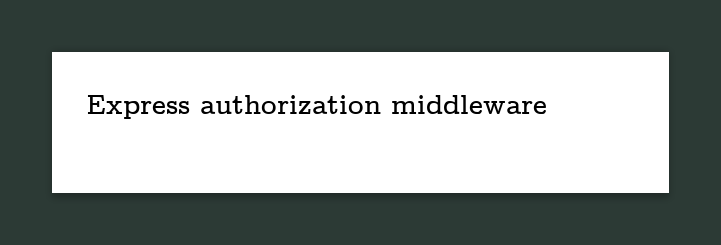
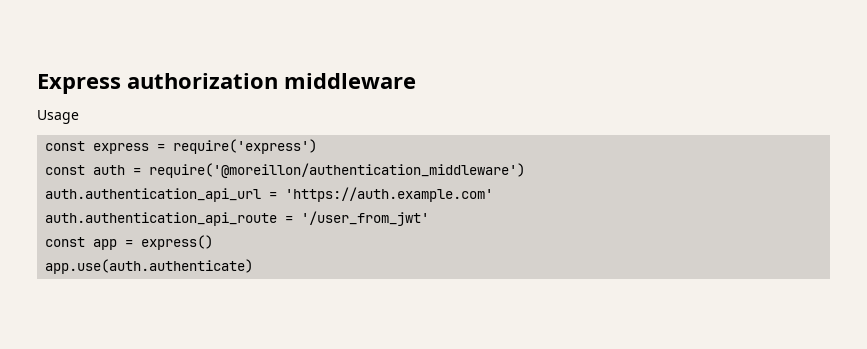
+ Usage
+ const express = require('express')
+ const auth = require('@moreillon/authentication_middleware')
+ auth.authentication_api_url = 'https://auth.example.com'
+ auth.authentication_api_route = '/user_from_jwt'
+ const app = express()
+ app.use(auth.authenticate)

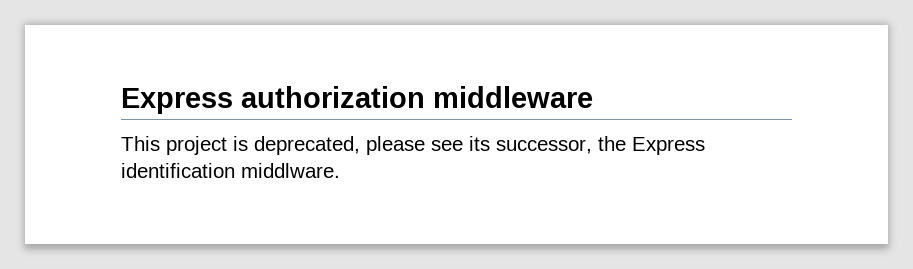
- Usage
- const express = require('express')
- const auth = require('@moreillon/authentication_middleware')
- auth.authentication_api_url = 'https://auth.example.com'
- auth.authentication_api_route = '/user_from_jwt'
- const app = express()
- app.use(auth.authenticate)
+ This project is deprecated, please see its successor, the Express identification middlware.

